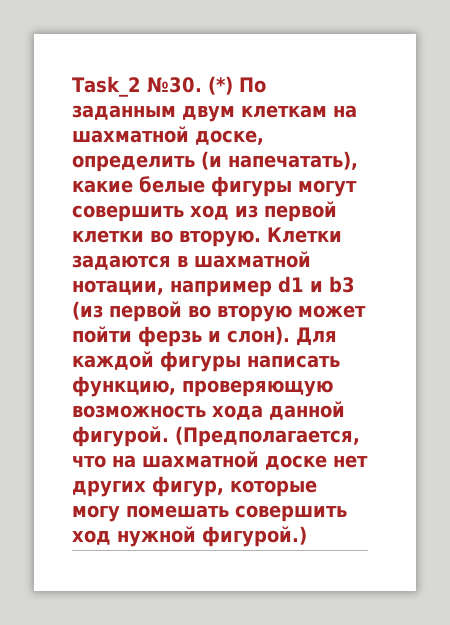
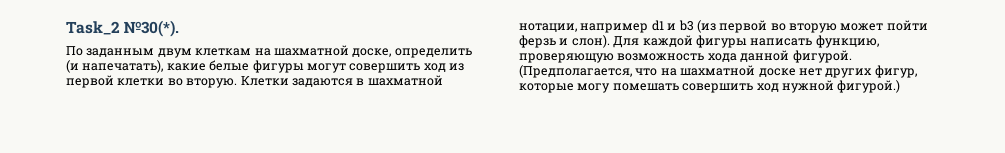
- Task_2 №30. (*) По заданным двум клеткам на шахматной доске, определить (и напечатать), какие белые фигуры могут совершить ход из первой клетки во вторую.
+ Task_2 №30(*).
+ По заданным двум клеткам на шахматной доске, определить (и напечатать), какие белые фигуры могут совершить ход из первой клетки во вторую.

